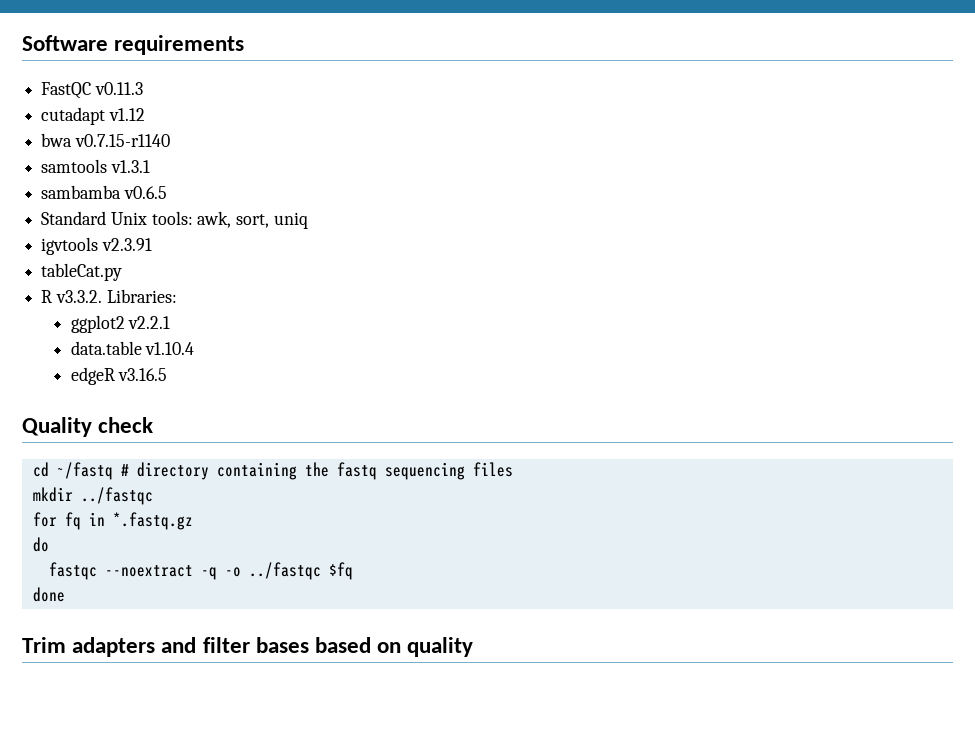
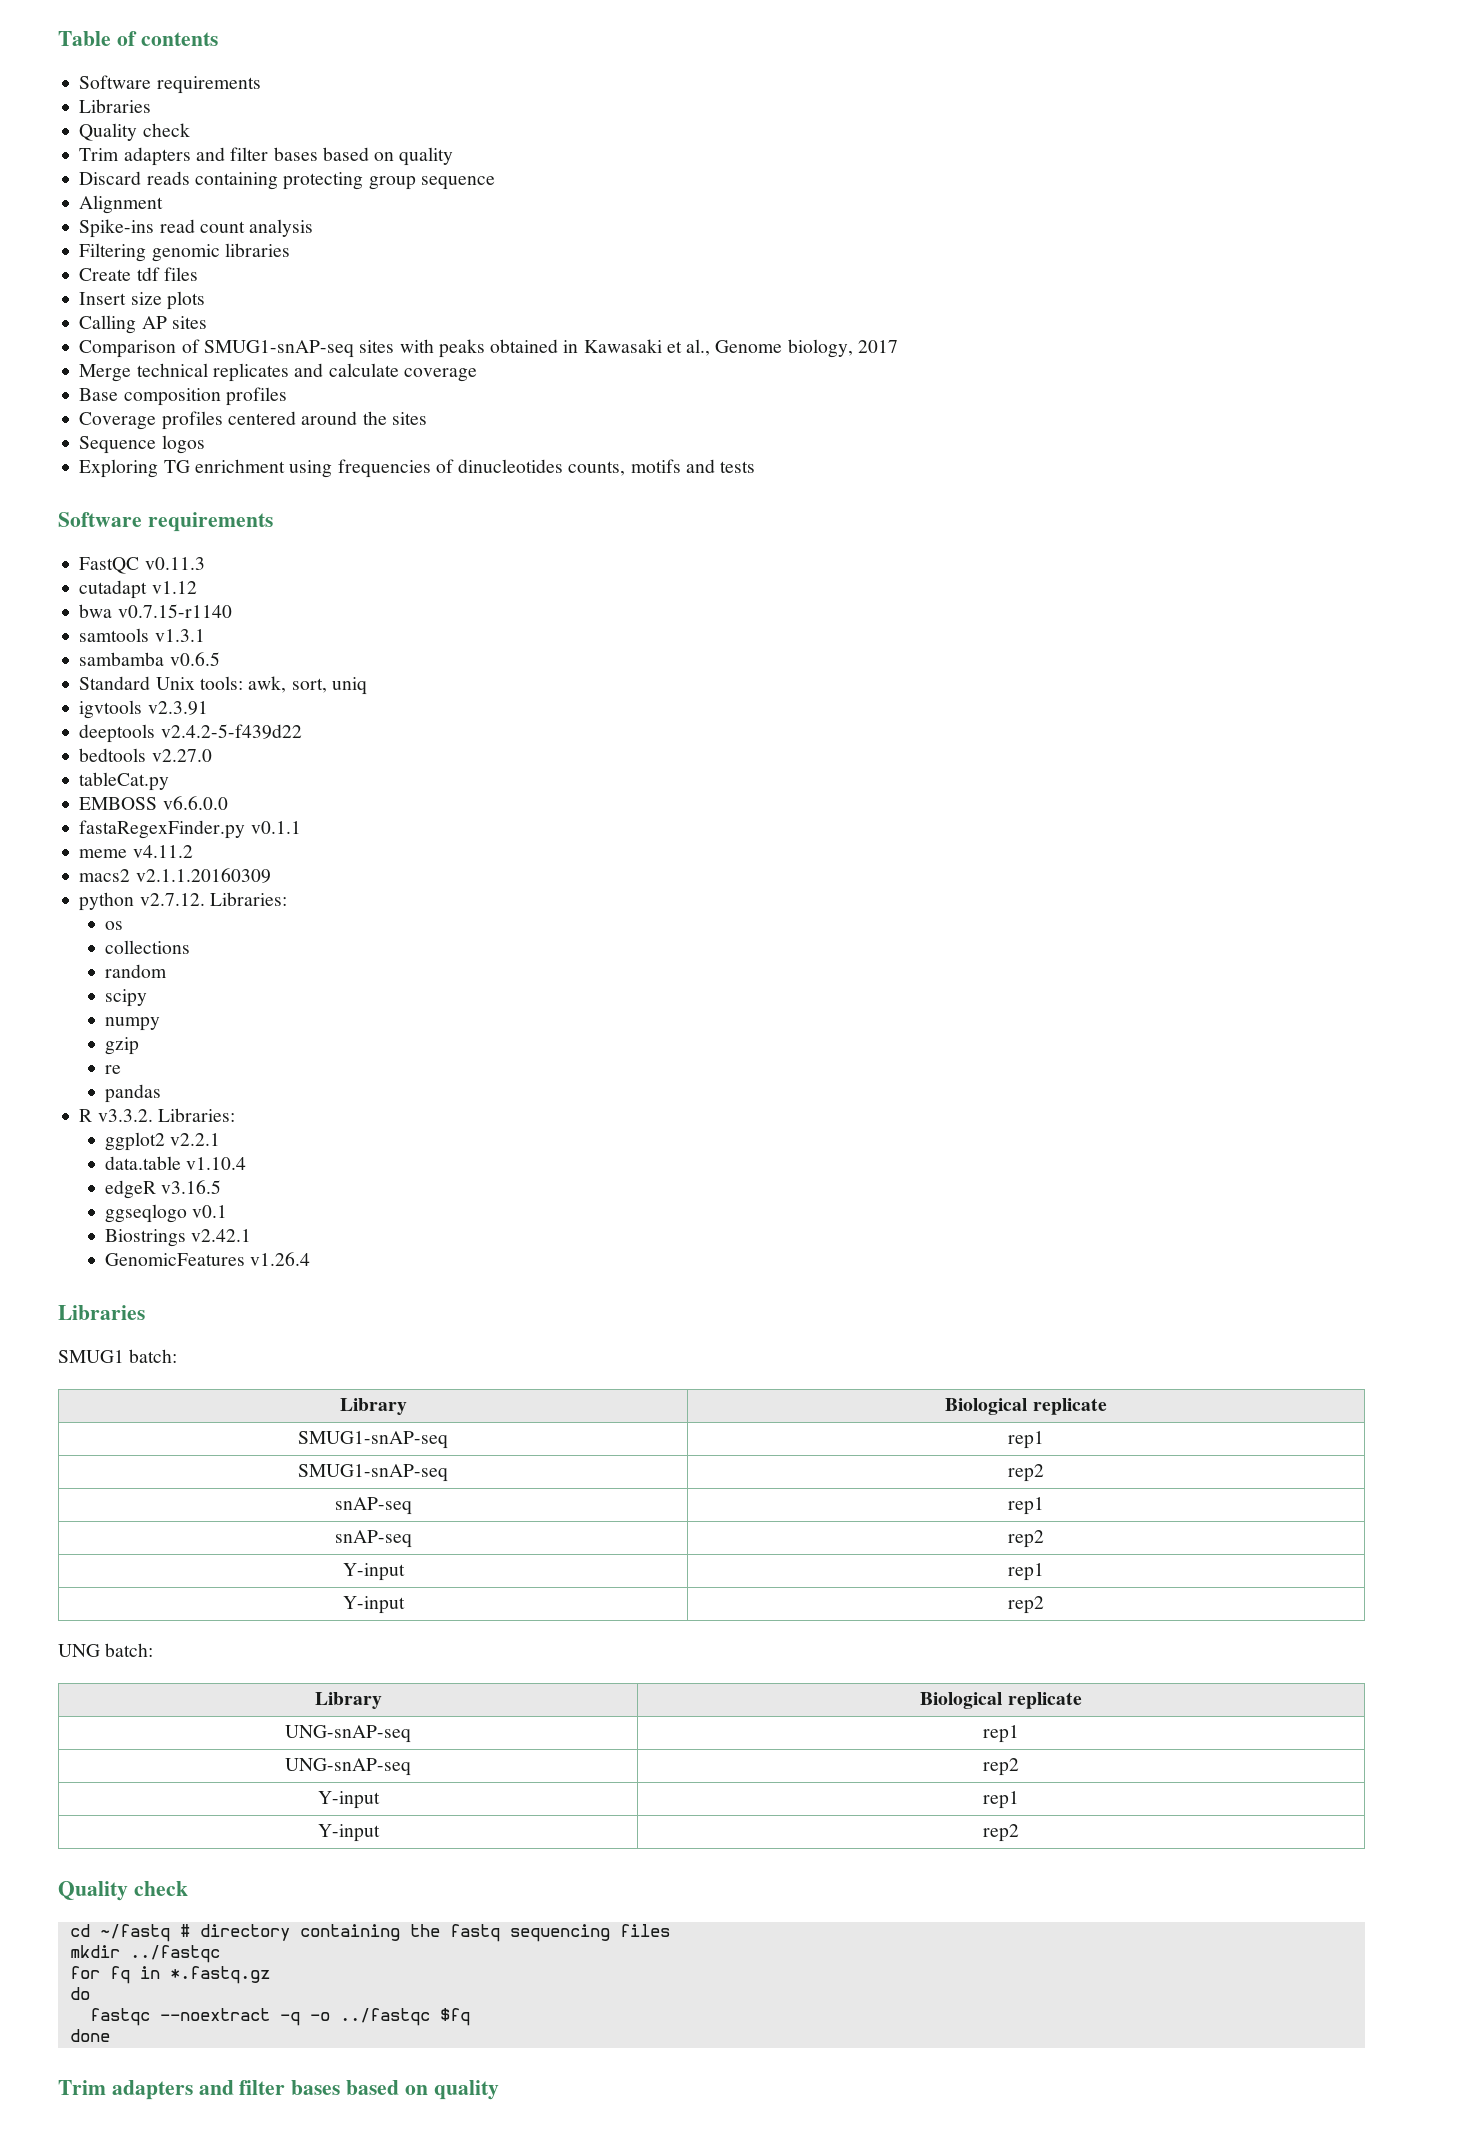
+ Table of contents
+ Software requirements
+ Libraries
+ Quality check
+ Trim adapters and filter bases based on quality
+ Discard reads containing protecting group sequence
+ Alignment
+ Spike-ins read count analysis
+ Filtering genomic libraries
+ Create tdf files
+ Insert size plots
+ Calling AP sites
+ Comparison of SMUG1-snAP-seq sites with peaks obtained in Kawasaki et al., Genome biology, 2017
+ Merge technical replicates and calculate coverage
+ Base composition profiles
+ Coverage profiles centered around the sites
+ Sequence logos
+ Exploring TG enrichment using frequencies of dinucleotides counts, motifs and tests
+ deeptools v2.4.2-5-f439d22
+ bedtools v2.27.0
  tableCat.py
+ EMBOSS v6.6.0.0
+ fastaRegexFinder.py v0.1.1
+ meme v4.11.2
+ macs2 v2.1.1.20160309
+ python v2.7.12. Libraries:
+ os
+ collections
+ random
+ scipy
+ numpy
+ gzip
+ re
+ pandas
+ ggseqlogo v0.1
+ Biostrings v2.42.1
+ GenomicFeatures v1.26.4
+ Libraries
+ SMUG1 batch:
+ Library | Biological replicate
+ SMUG1-snAP-seq | rep1
+ SMUG1-snAP-seq | rep2
+ snAP-seq | rep1
+ snAP-seq | rep2
+ Y-input | rep1
+ Y-input | rep2
+ UNG batch:
+ Library | Biological replicate
+ UNG-snAP-seq | rep1
+ UNG-snAP-seq | rep2
+ Y-input | rep1
+ Y-input | rep2

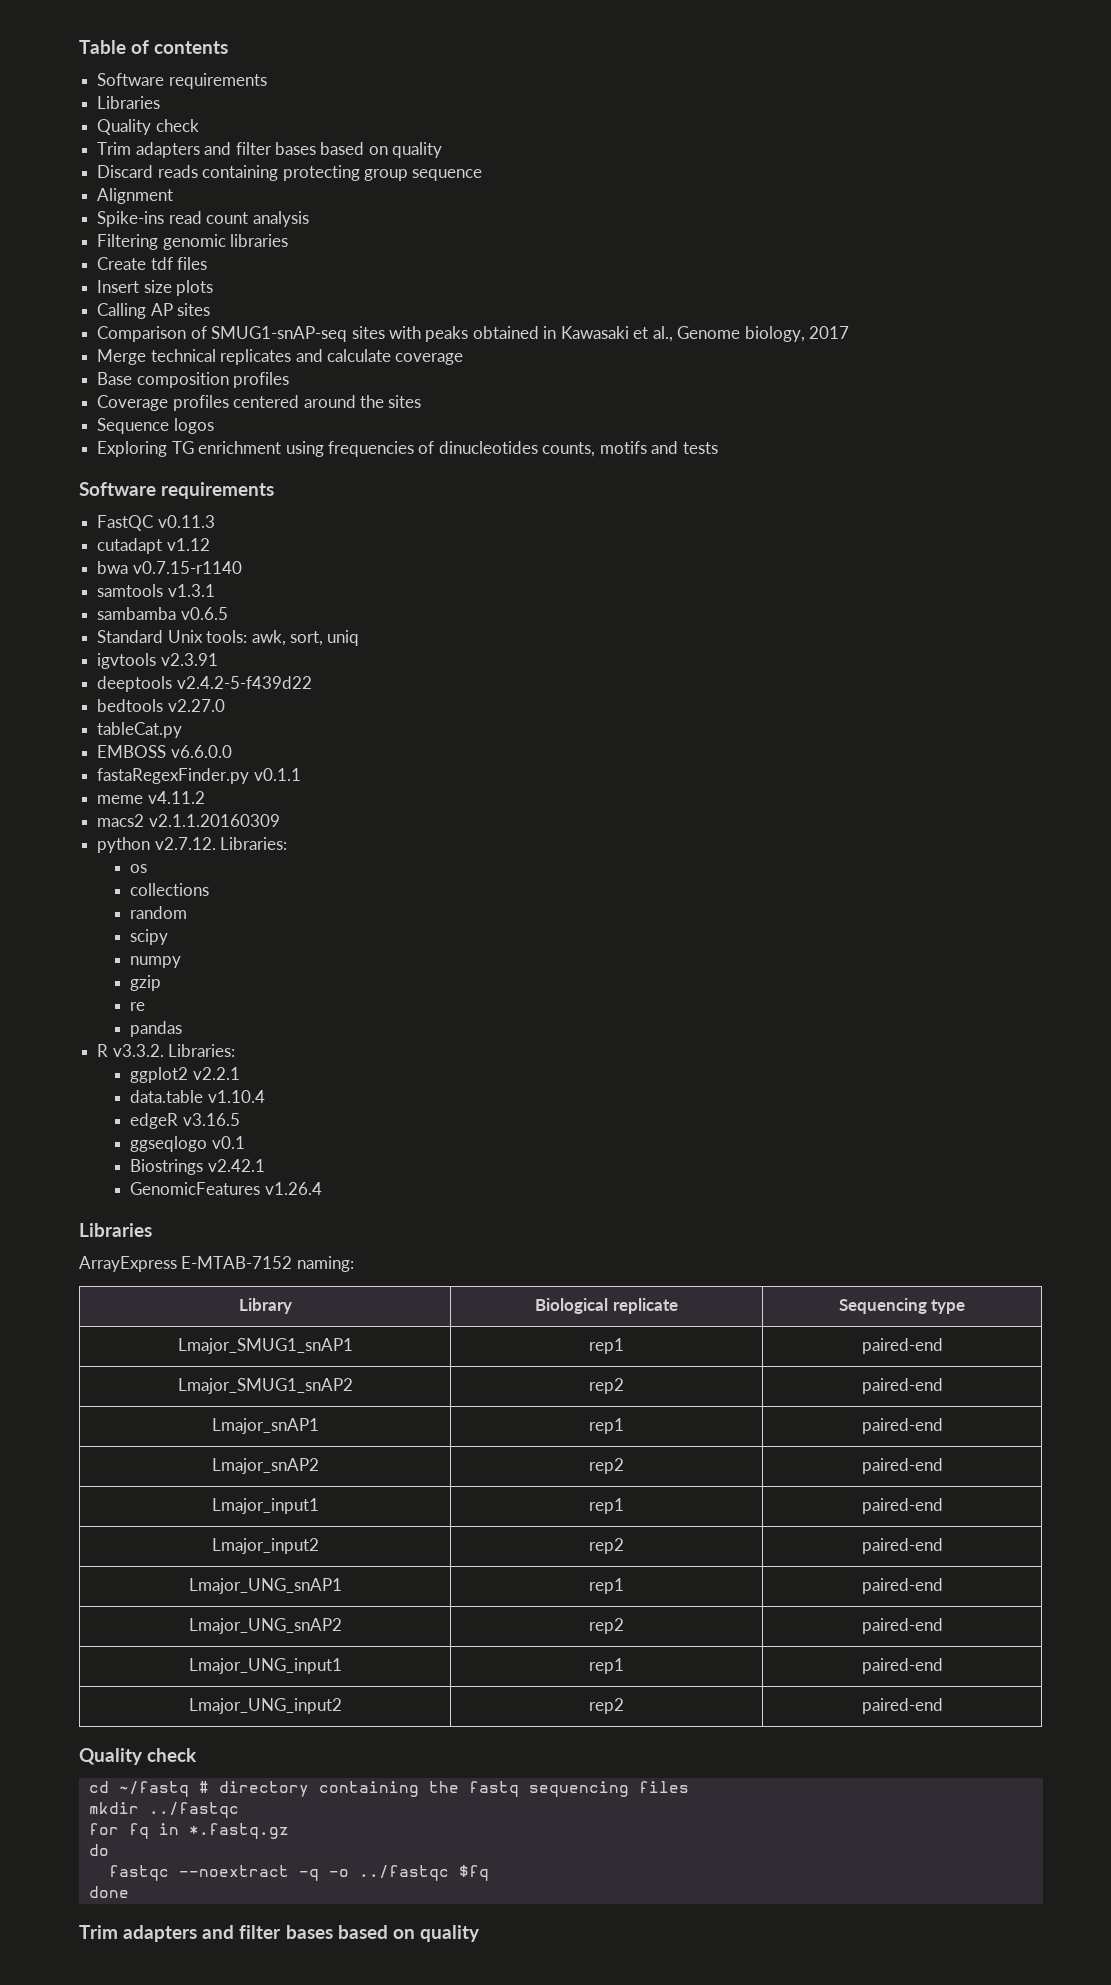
- SMUG1 batch:
- Library | Biological replicate
- SMUG1-snAP-seq | rep1
- SMUG1-snAP-seq | rep2
- snAP-seq | rep1
- snAP-seq | rep2
- Y-input | rep1
- Y-input | rep2
- UNG batch:
- Library | Biological replicate
- UNG-snAP-seq | rep1
- UNG-snAP-seq | rep2
- Y-input | rep1
- Y-input | rep2
+ ArrayExpress E-MTAB-7152 naming:
+ Library | Biological replicate | Sequencing type
+ Lmajor_SMUG1_snAP1 | rep1 | paired-end
+ Lmajor_SMUG1_snAP2 | rep2 | paired-end
+ Lmajor_snAP1 | rep1 | paired-end
+ Lmajor_snAP2 | rep2 | paired-end
+ Lmajor_input1 | rep1 | paired-end
+ Lmajor_input2 | rep2 | paired-end
+ Lmajor_UNG_snAP1 | rep1 | paired-end
+ Lmajor_UNG_snAP2 | rep2 | paired-end
+ Lmajor_UNG_input1 | rep1 | paired-end
+ Lmajor_UNG_input2 | rep2 | paired-end

